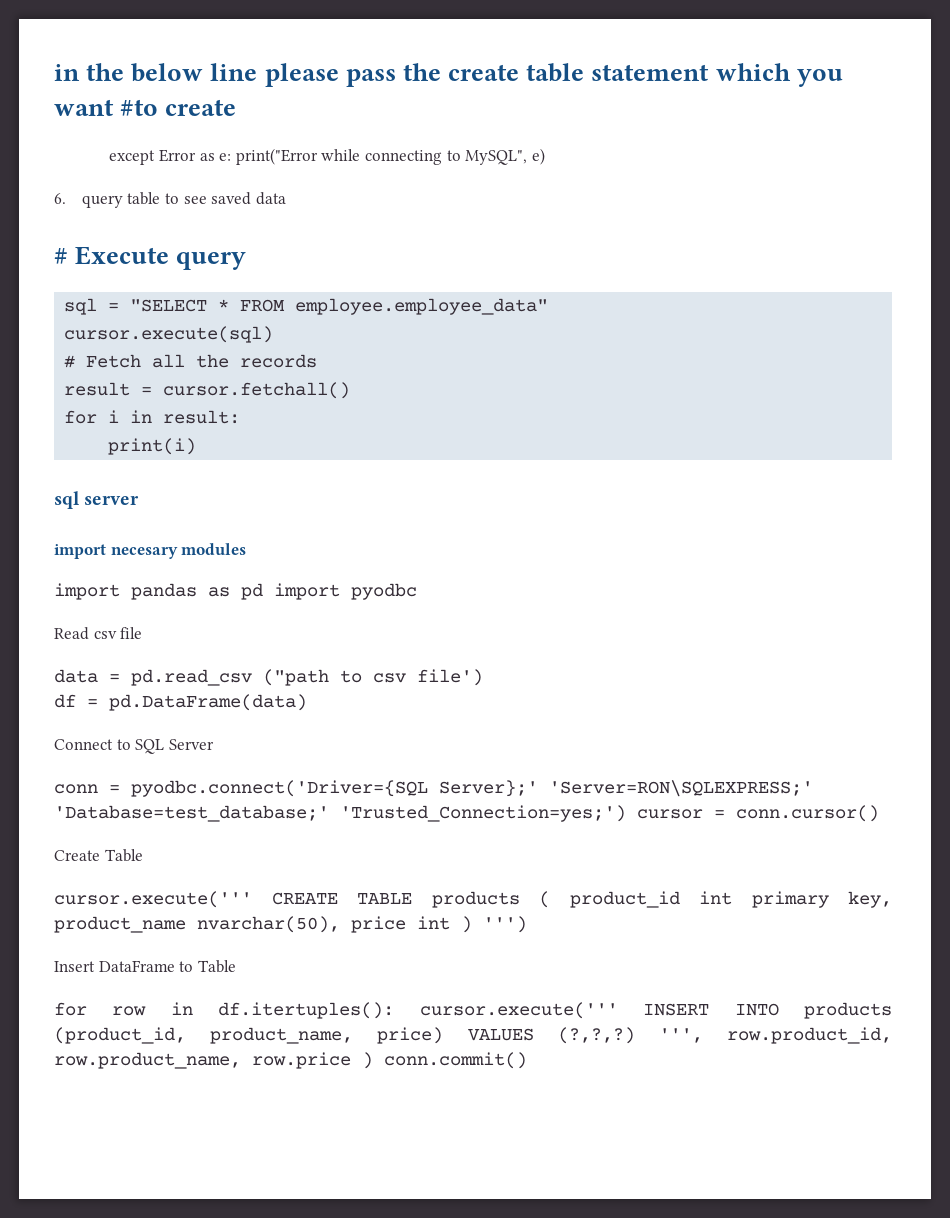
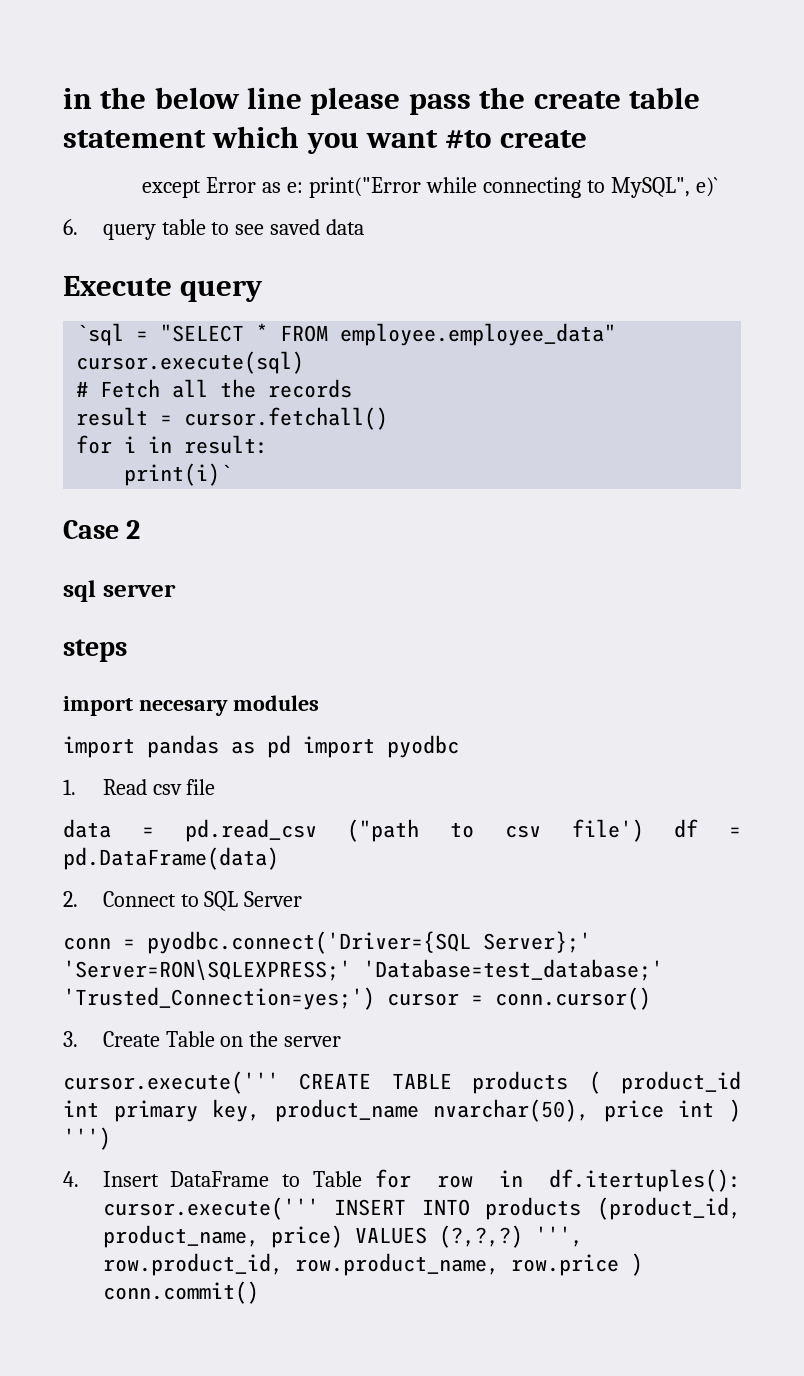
- except Error as e: print("Error while connecting to MySQL", e)
+ except Error as e: print("Error while connecting to MySQL", e)`
- # Execute query
+ Execute query
- sql = "SELECT * FROM employee.employee_data"
+ `sql = "SELECT * FROM employee.employee_data"
- print(i)
+ print(i)`
+ Case 2
+ steps
- Read csv file
+ 1. Read csv file
- data = pd.read_csv ("path to csv file')
- df = pd.DataFrame(data)
+ data = pd.read_csv ("path to csv file') df = pd.DataFrame(data)
- Connect to SQL Server
+ 2. Connect to SQL Server
- Create Table
+ 3. Create Table on the server
- Insert DataFrame to Table
- for row in df.itertuples(): cursor.execute(''' INSERT INTO products (product_id, product_name, price) VALUES (?,?,?)
+ 4. Insert DataFrame to Table for row in df.itertuples(): cursor.execute(''' INSERT INTO products (product_id, product_name, price) VALUES (?,?,?)

